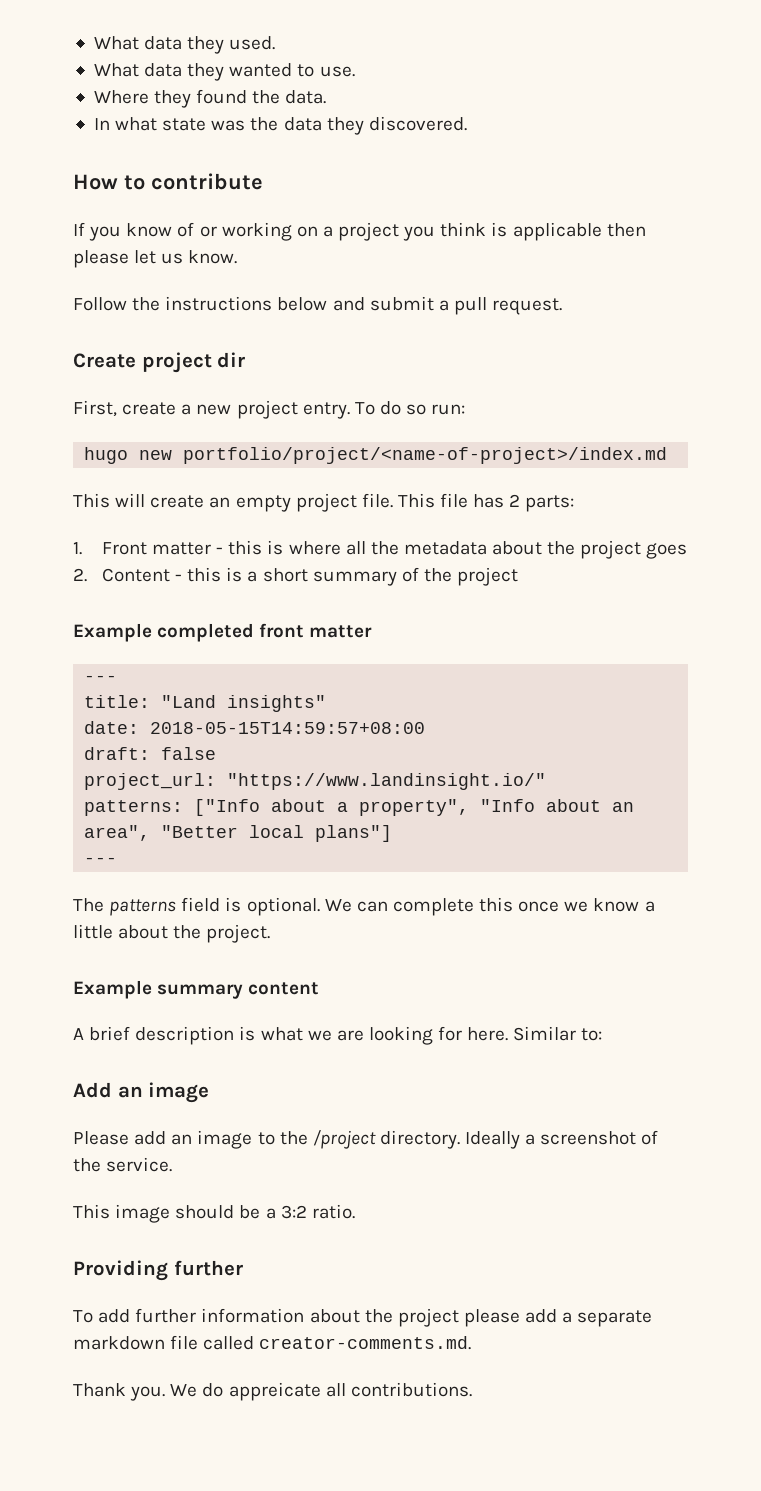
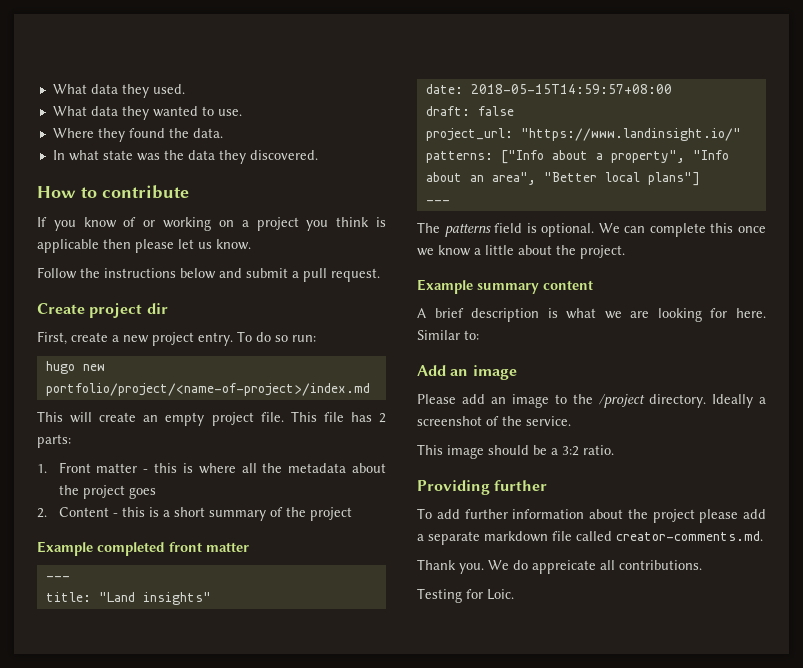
+ Testing for Loic.

